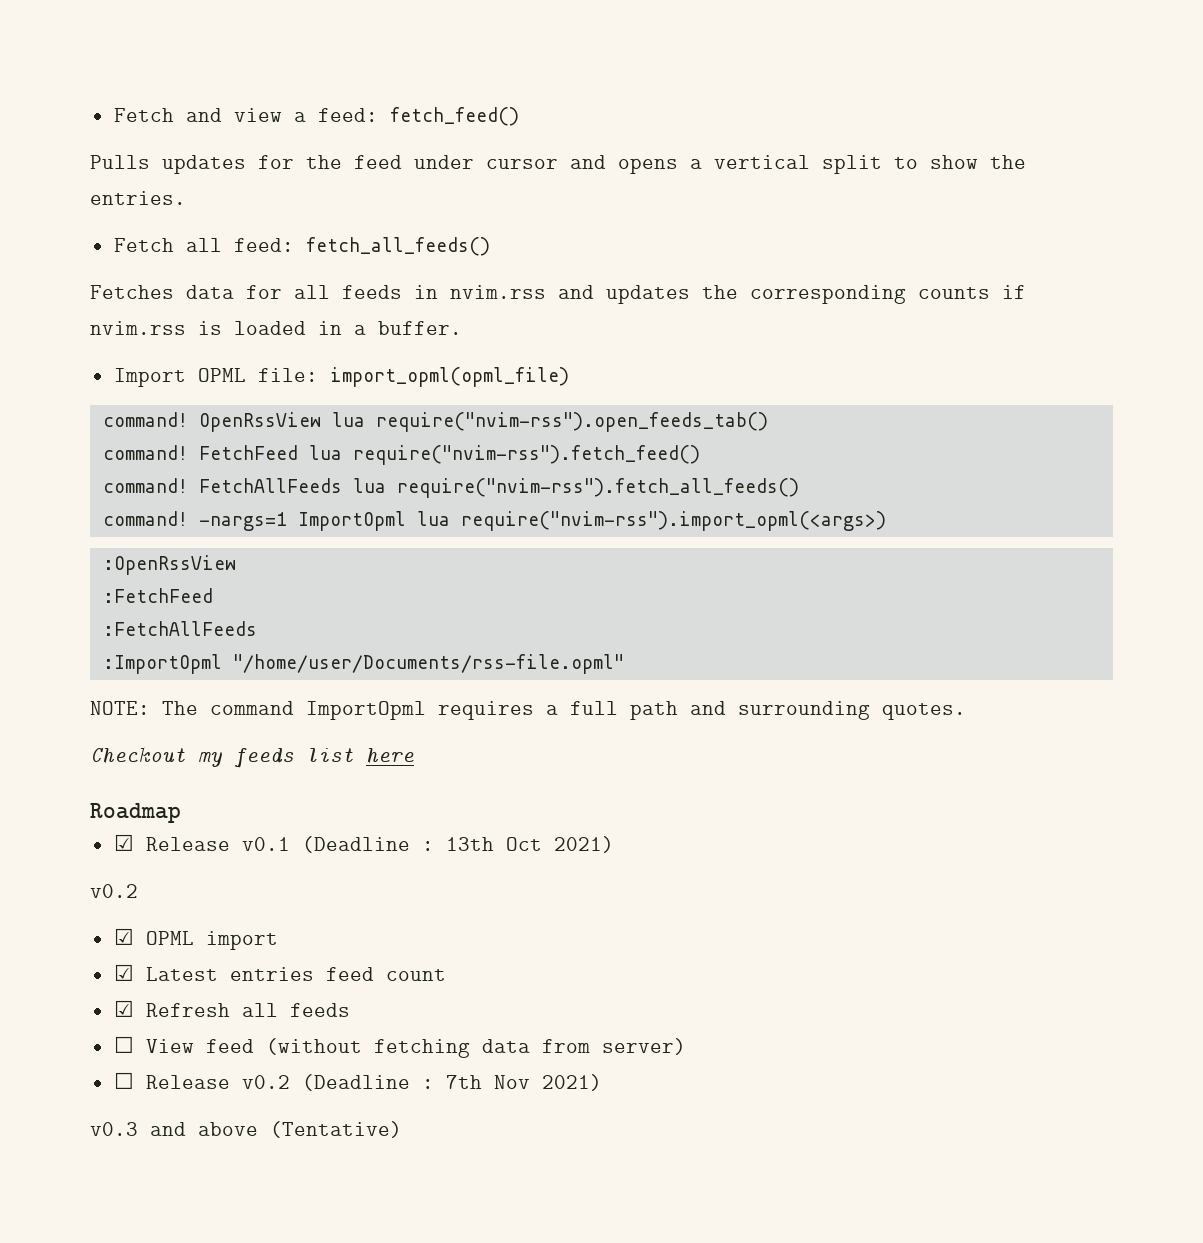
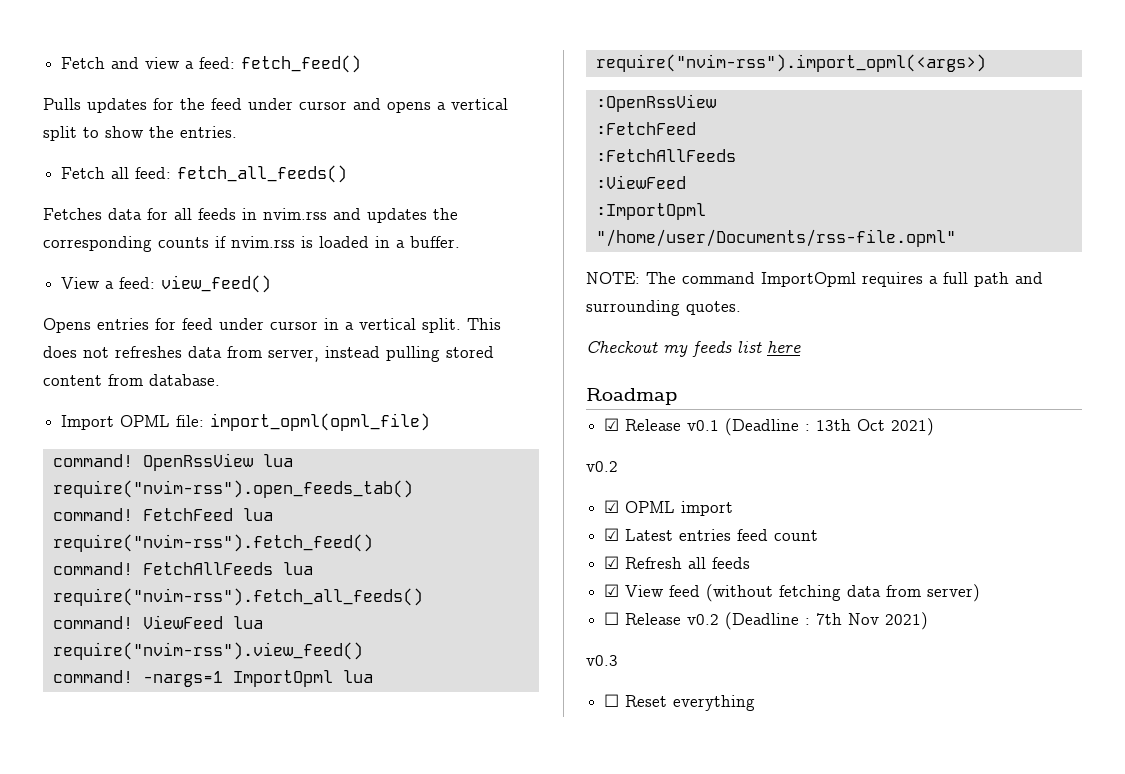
+ View a feed: view_feed()
+ Opens entries for feed under cursor in a vertical split. This does not refreshes data from server, instead pulling stored content from database.
+ command! ViewFeed lua require("nvim-rss").view_feed()
+ :ViewFeed
- ☐ View feed (without fetching data from server)
+ ☑ View feed (without fetching data from server)
- v0.3 and above (Tentative)
+ v0.3
+ ☐ Reset everything

